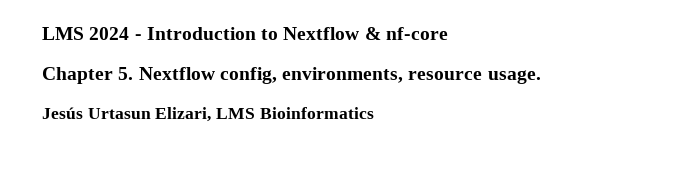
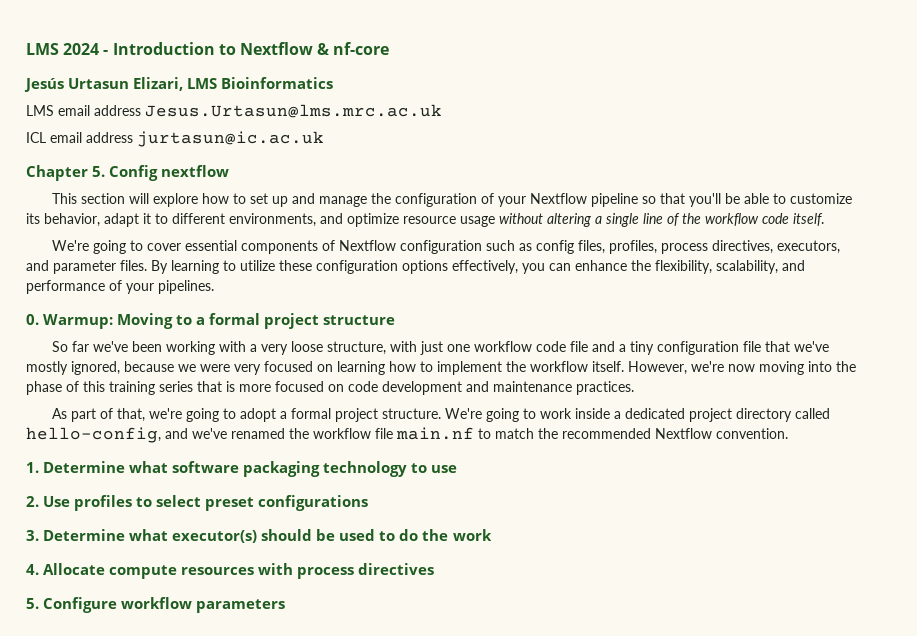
- Chapter 5. Nextflow config, environments, resource usage.
+ LMS email address Jesus.Urtasun@lms.mrc.ac.uk
+ ICL email address jurtasun@ic.ac.uk
+ Chapter 5. Config nextflow
+ This section will explore how to set up and manage the configuration of your Nextflow pipeline so that you'll be able to customize its behavior, adapt it to different environments, and optimize resource usage without altering a single line of the workflow code itself.
+ We're going to cover essential components of Nextflow configuration such as config files, profiles, process directives, executors, and parameter files. By learning to utilize these configuration options effectively, you can enhance the flexibility, scalability, and performance of your pipelines.
+ 0. Warmup: Moving to a formal project structure
+ So far we've been working with a very loose structure, with just one workflow code file and a tiny configuration file that we've mostly ignored, because we were very focused on learning how to implement the workflow itself. However, we're now moving into the phase of this training series that is more focused on code development and maintenance practices.
+ As part of that, we're going to adopt a formal project structure. We're going to work inside a dedicated project directory called hello-config, and we've renamed the workflow file main.nf to match the recommended Nextflow convention.
+ 1. Determine what software packaging technology to use
+ 2. Use profiles to select preset configurations
+ 3. Determine what executor(s) should be used to do the work
+ 4. Allocate compute resources with process directives
+ 5. Configure workflow parameters

